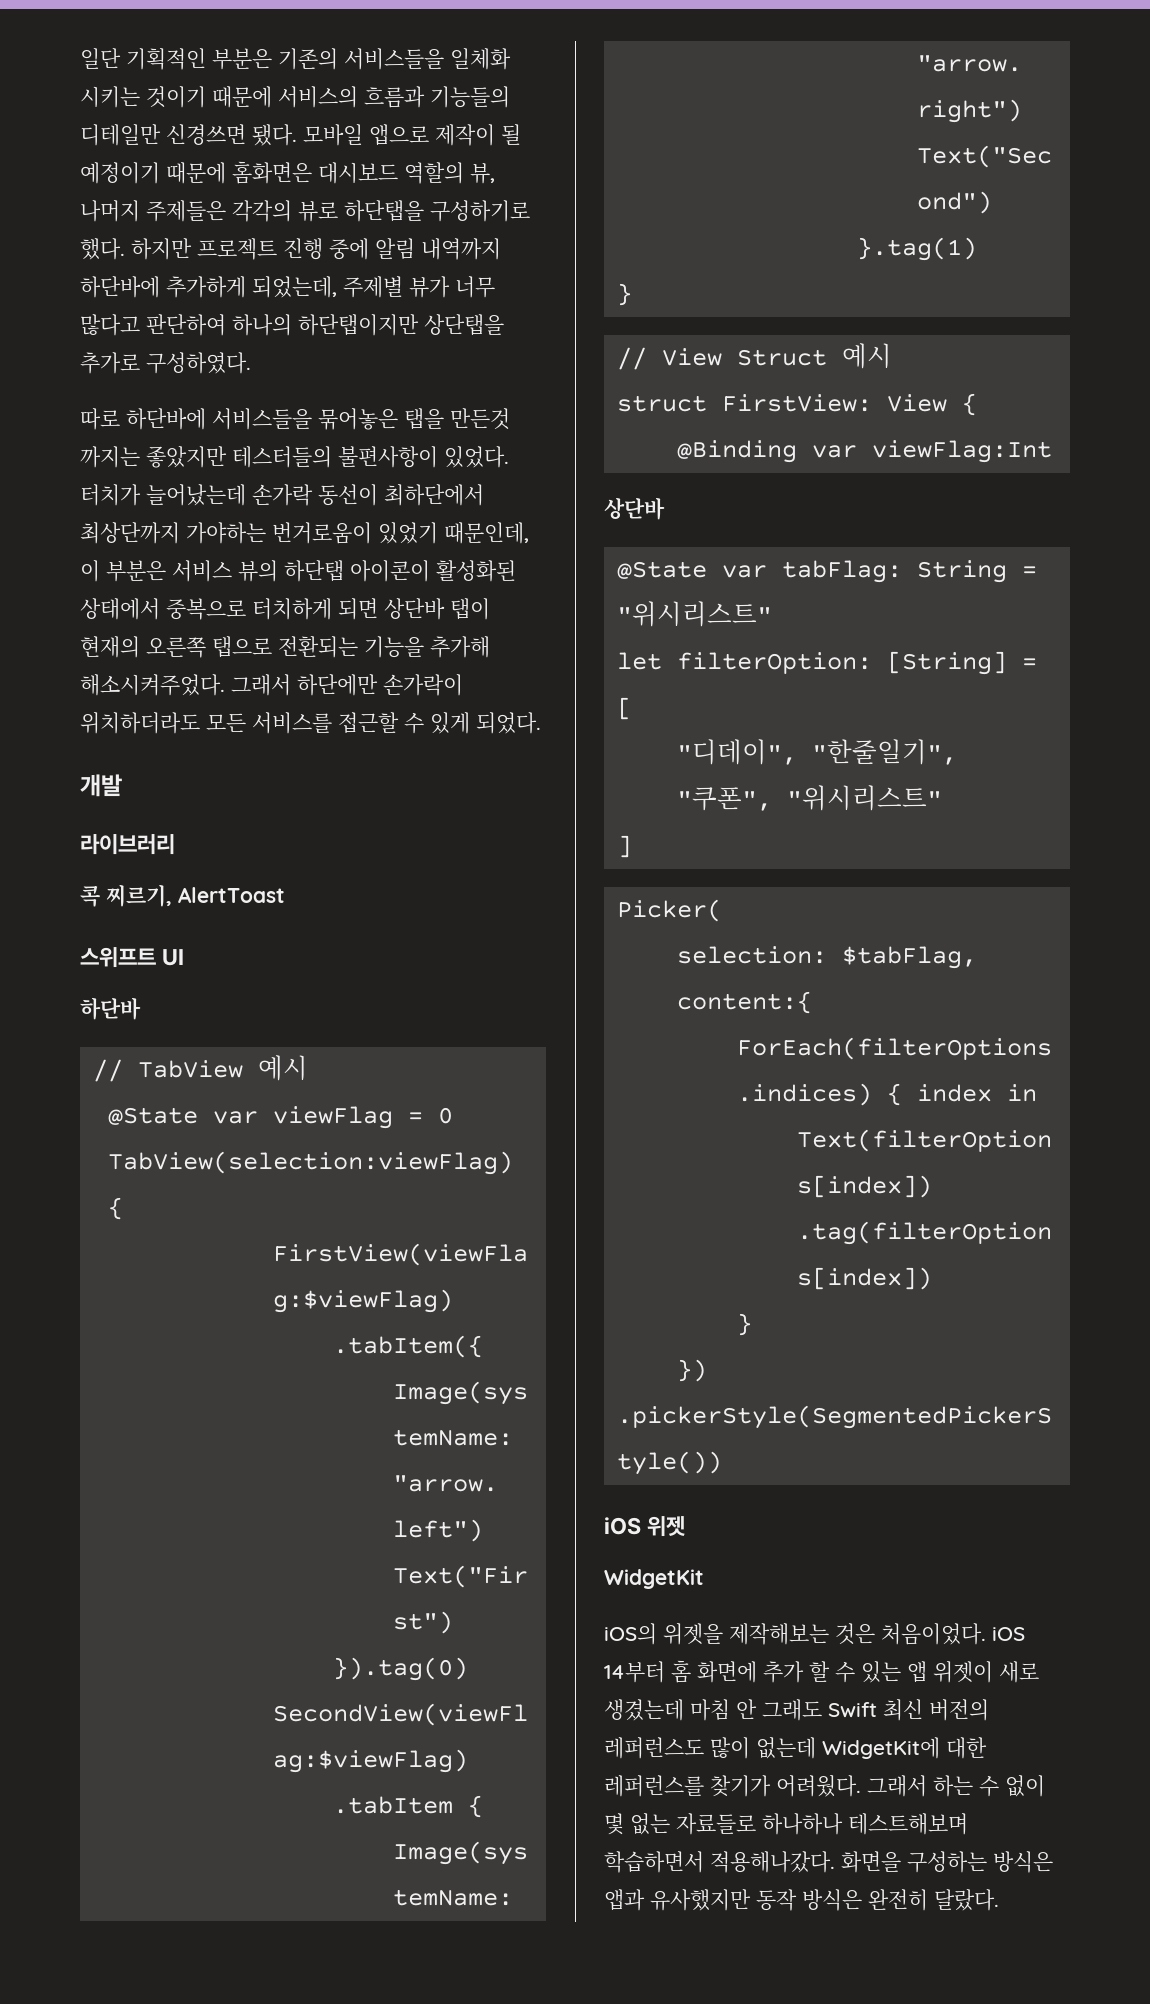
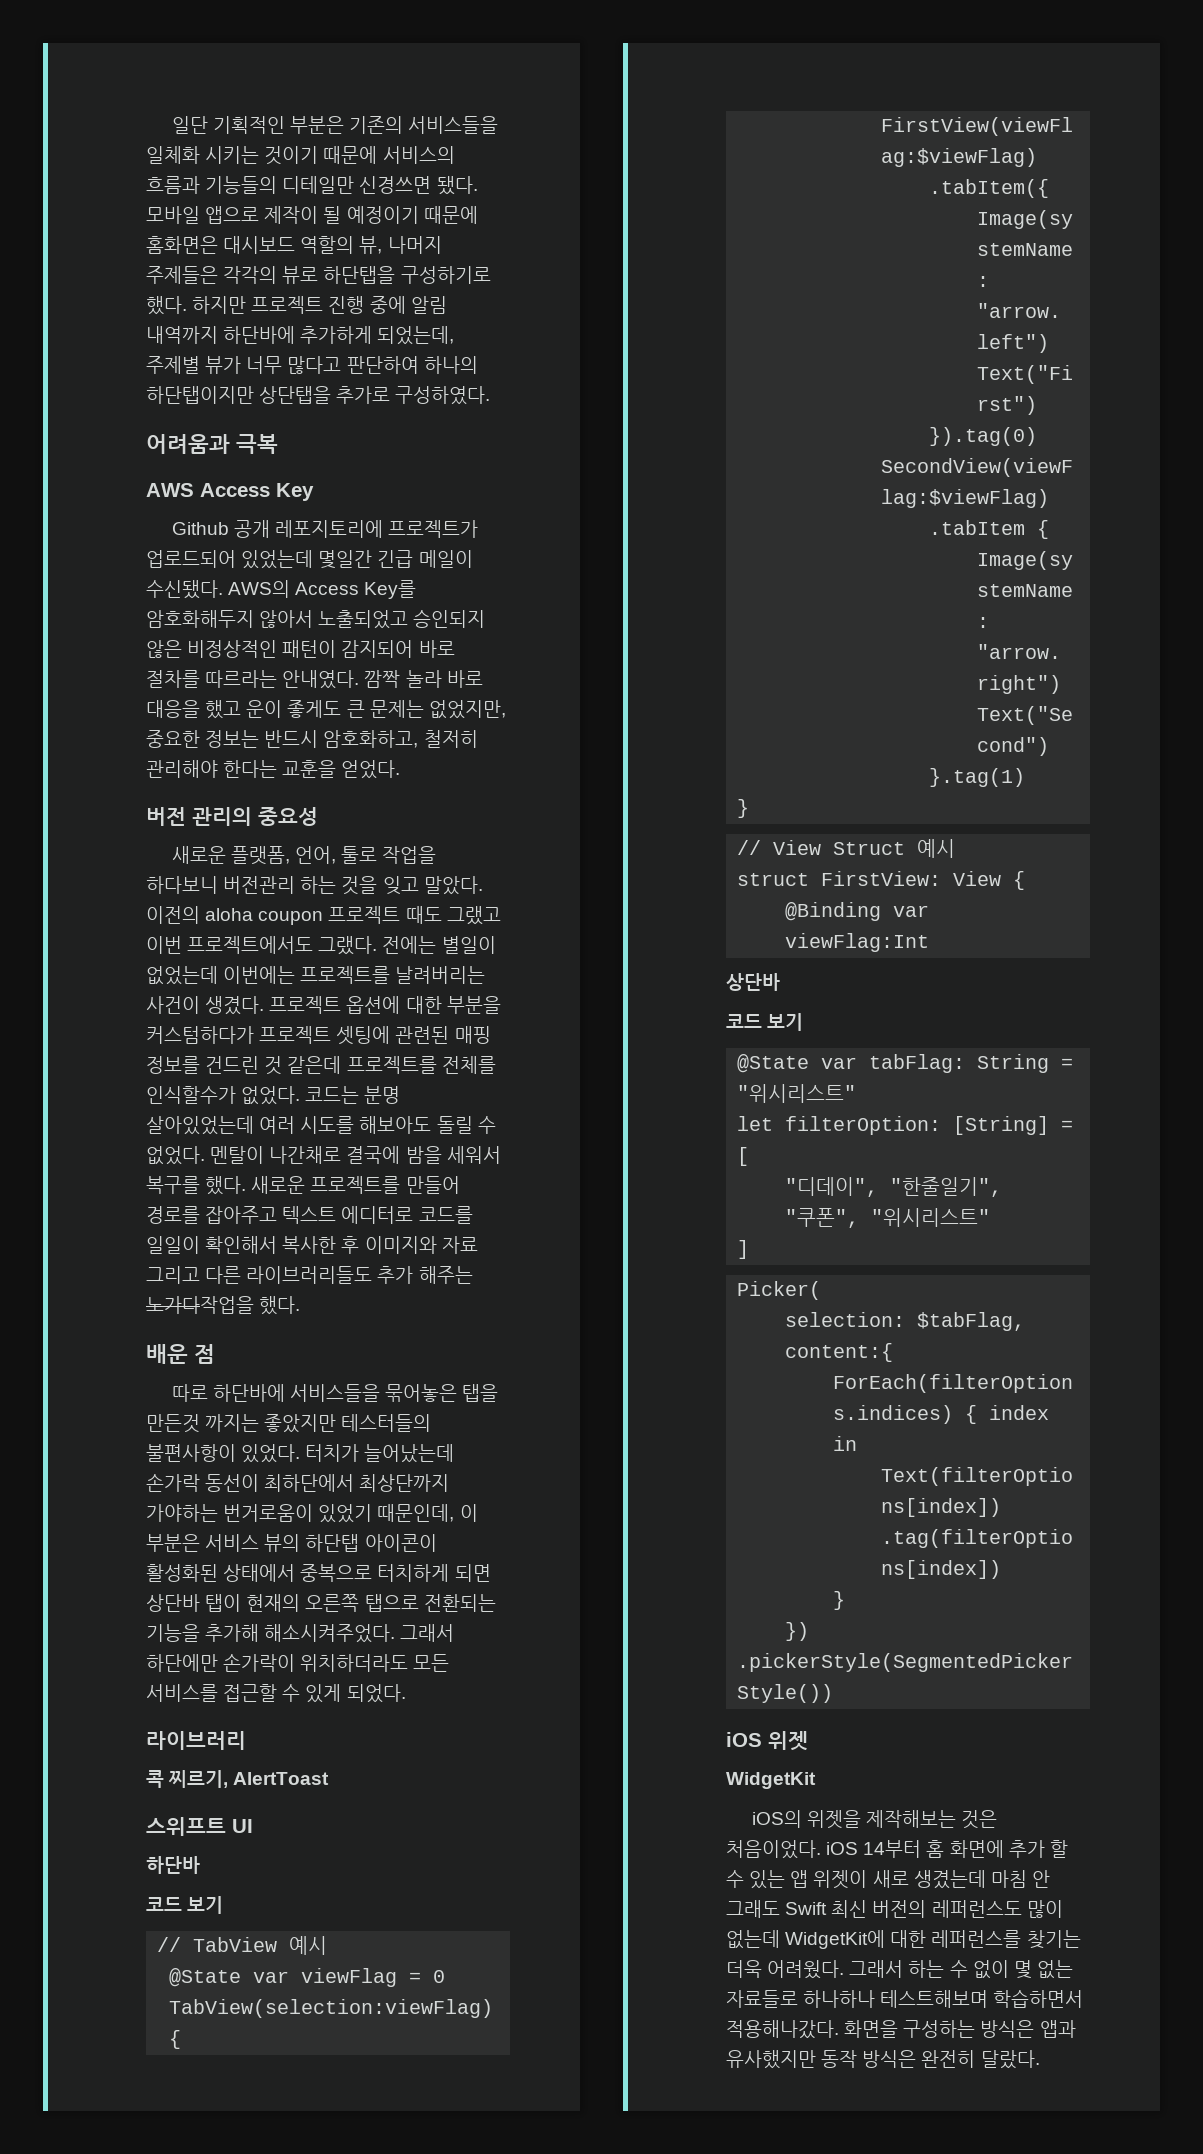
+ 어려움과 극복
+ AWS Access Key
+ Github 공개 레포지토리에 프로젝트가 업로드되어 있었는데 몇일간 긴급 메일이 수신됐다. AWS의 Access Key를 암호화해두지 않아서 노출되었고 승인되지 않은 비정상적인 패턴이 감지되어 바로 절차를 따르라는 안내였다. 깜짝 놀라 바로 대응을 했고 운이 좋게도 큰 문제는 없었지만, 중요한 정보는 반드시 암호화하고, 철저히 관리해야 한다는 교훈을 얻었다.
+ 버전 관리의 중요성
+ 새로운 플랫폼, 언어, 툴로 작업을 하다보니 버전관리 하는 것을 잊고 말았다. 이전의 aloha coupon 프로젝트 때도 그랬고 이번 프로젝트에서도 그랬다. 전에는 별일이 없었는데 이번에는 프로젝트를 날려버리는 사건이 생겼다. 프로젝트 옵션에 대한 부분을 커스텀하다가 프로젝트 셋팅에 관련된 매핑 정보를 건드린 것 같은데 프로젝트를 전체를 인식할수가 없었다. 코드는 분명 살아있었는데 여러 시도를 해보아도 돌릴 수 없었다. 멘탈이 나간채로 결국에 밤을 세워서 복구를 했다. 새로운 프로젝트를 만들어 경로를 잡아주고 텍스트 에디터로 코드를 일일이 확인해서 복사한 후 이미지와 자료 그리고 다른 라이브러리들도 추가 해주는 노가다작업을 했다.
+ 배운 점
- 개발
  하단바
+ 코드 보기
  @Binding var viewFlag:Int
  상단바
+ 코드 보기
- iOS의 위젯을 제작해보는 것은 처음이었다. iOS 14부터 홈 화면에 추가 할 수 있는 앱 위젯이 새로 생겼는데 마침 안 그래도 Swift 최신 버전의 레퍼런스도 많이 없는데 WidgetKit에 대한 레퍼런스를 찾기가 어려웠다.
+ iOS의 위젯을 제작해보는 것은 처음이었다. iOS 14부터 홈 화면에 추가 할 수 있는 앱 위젯이 새로 생겼는데 마침 안 그래도 Swift 최신 버전의 레퍼런스도 많이 없는데 WidgetKit에 대한 레퍼런스를 찾기는 더욱 어려웠다.

